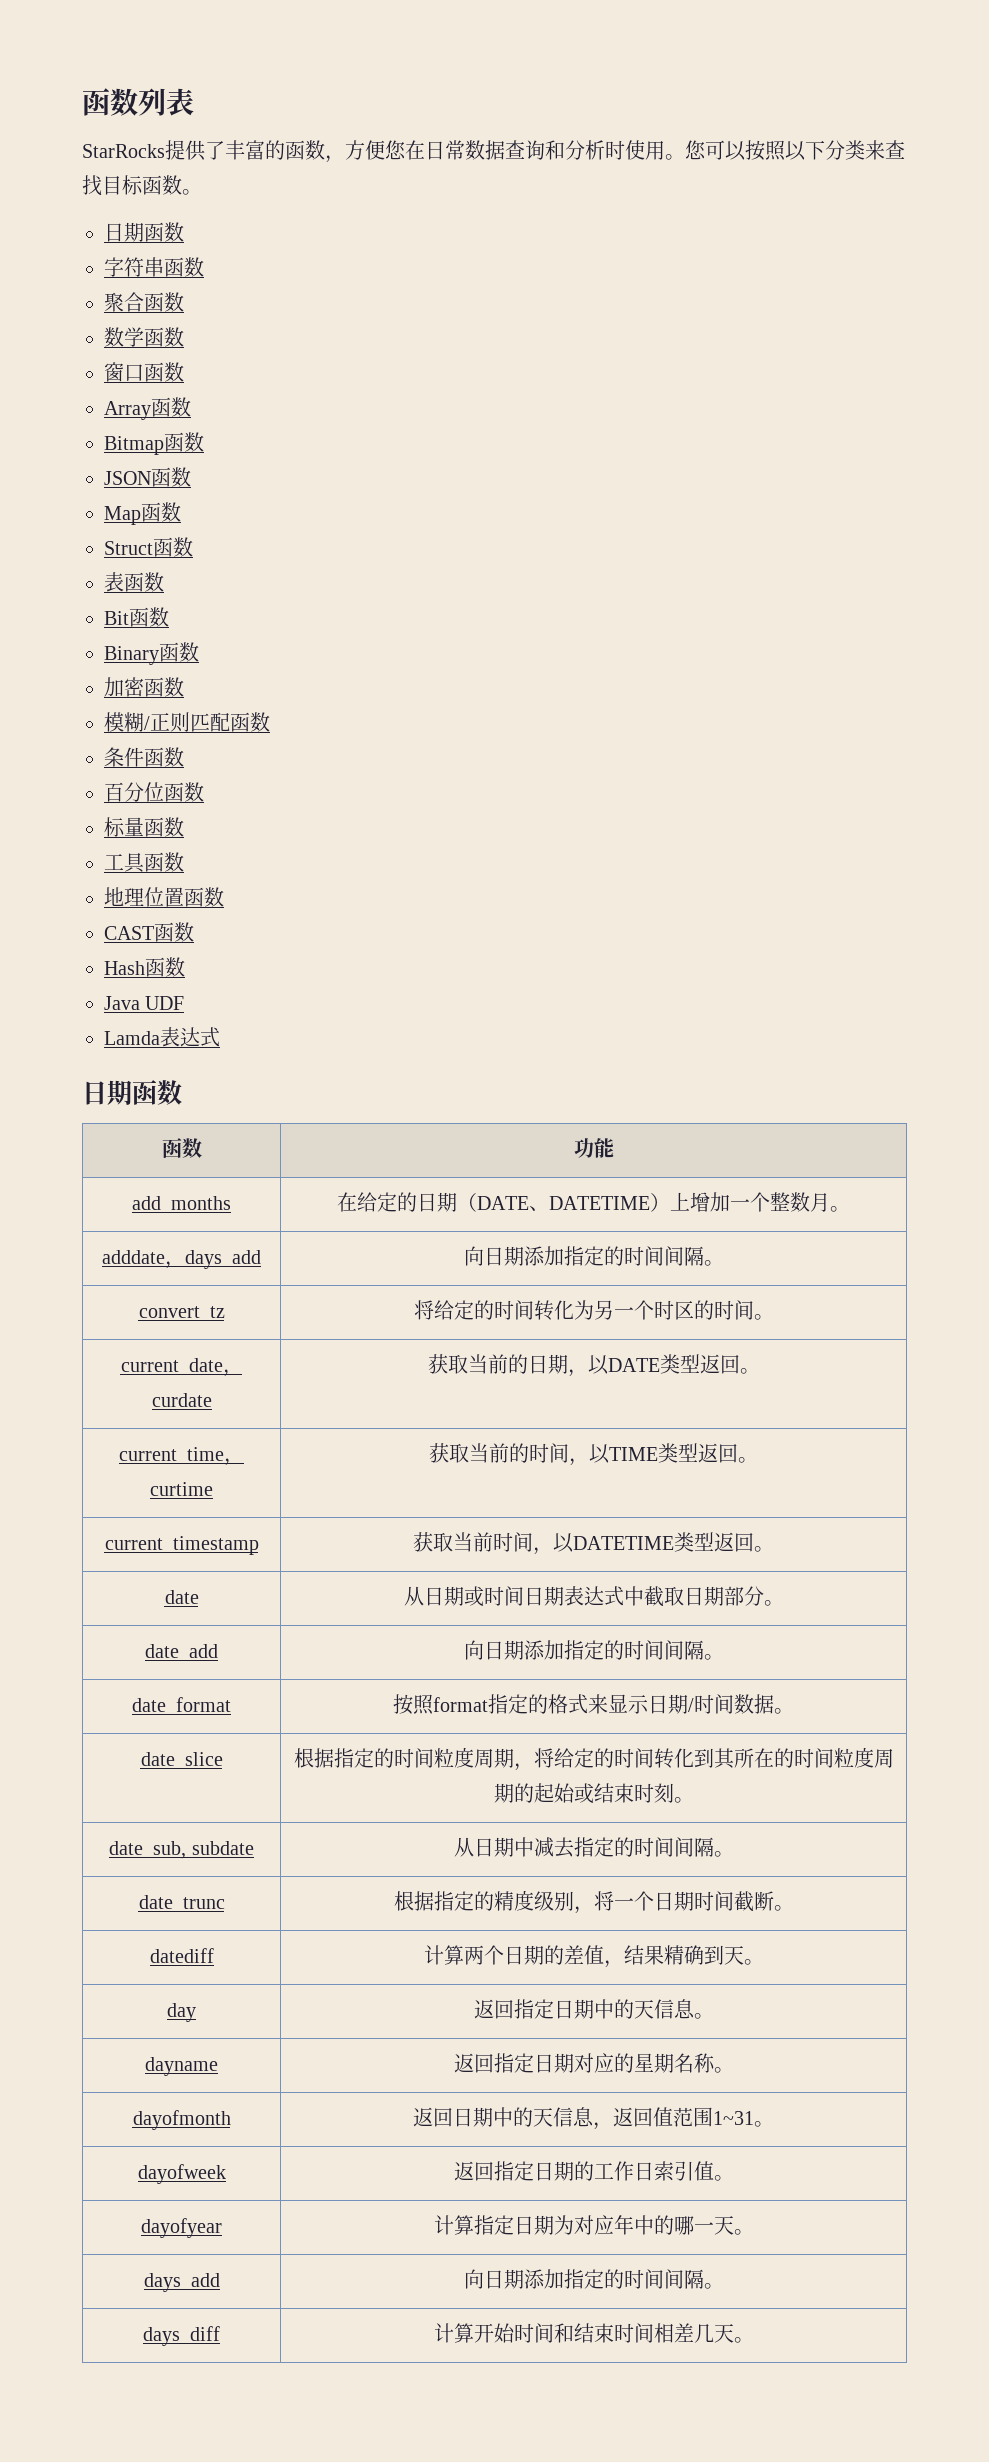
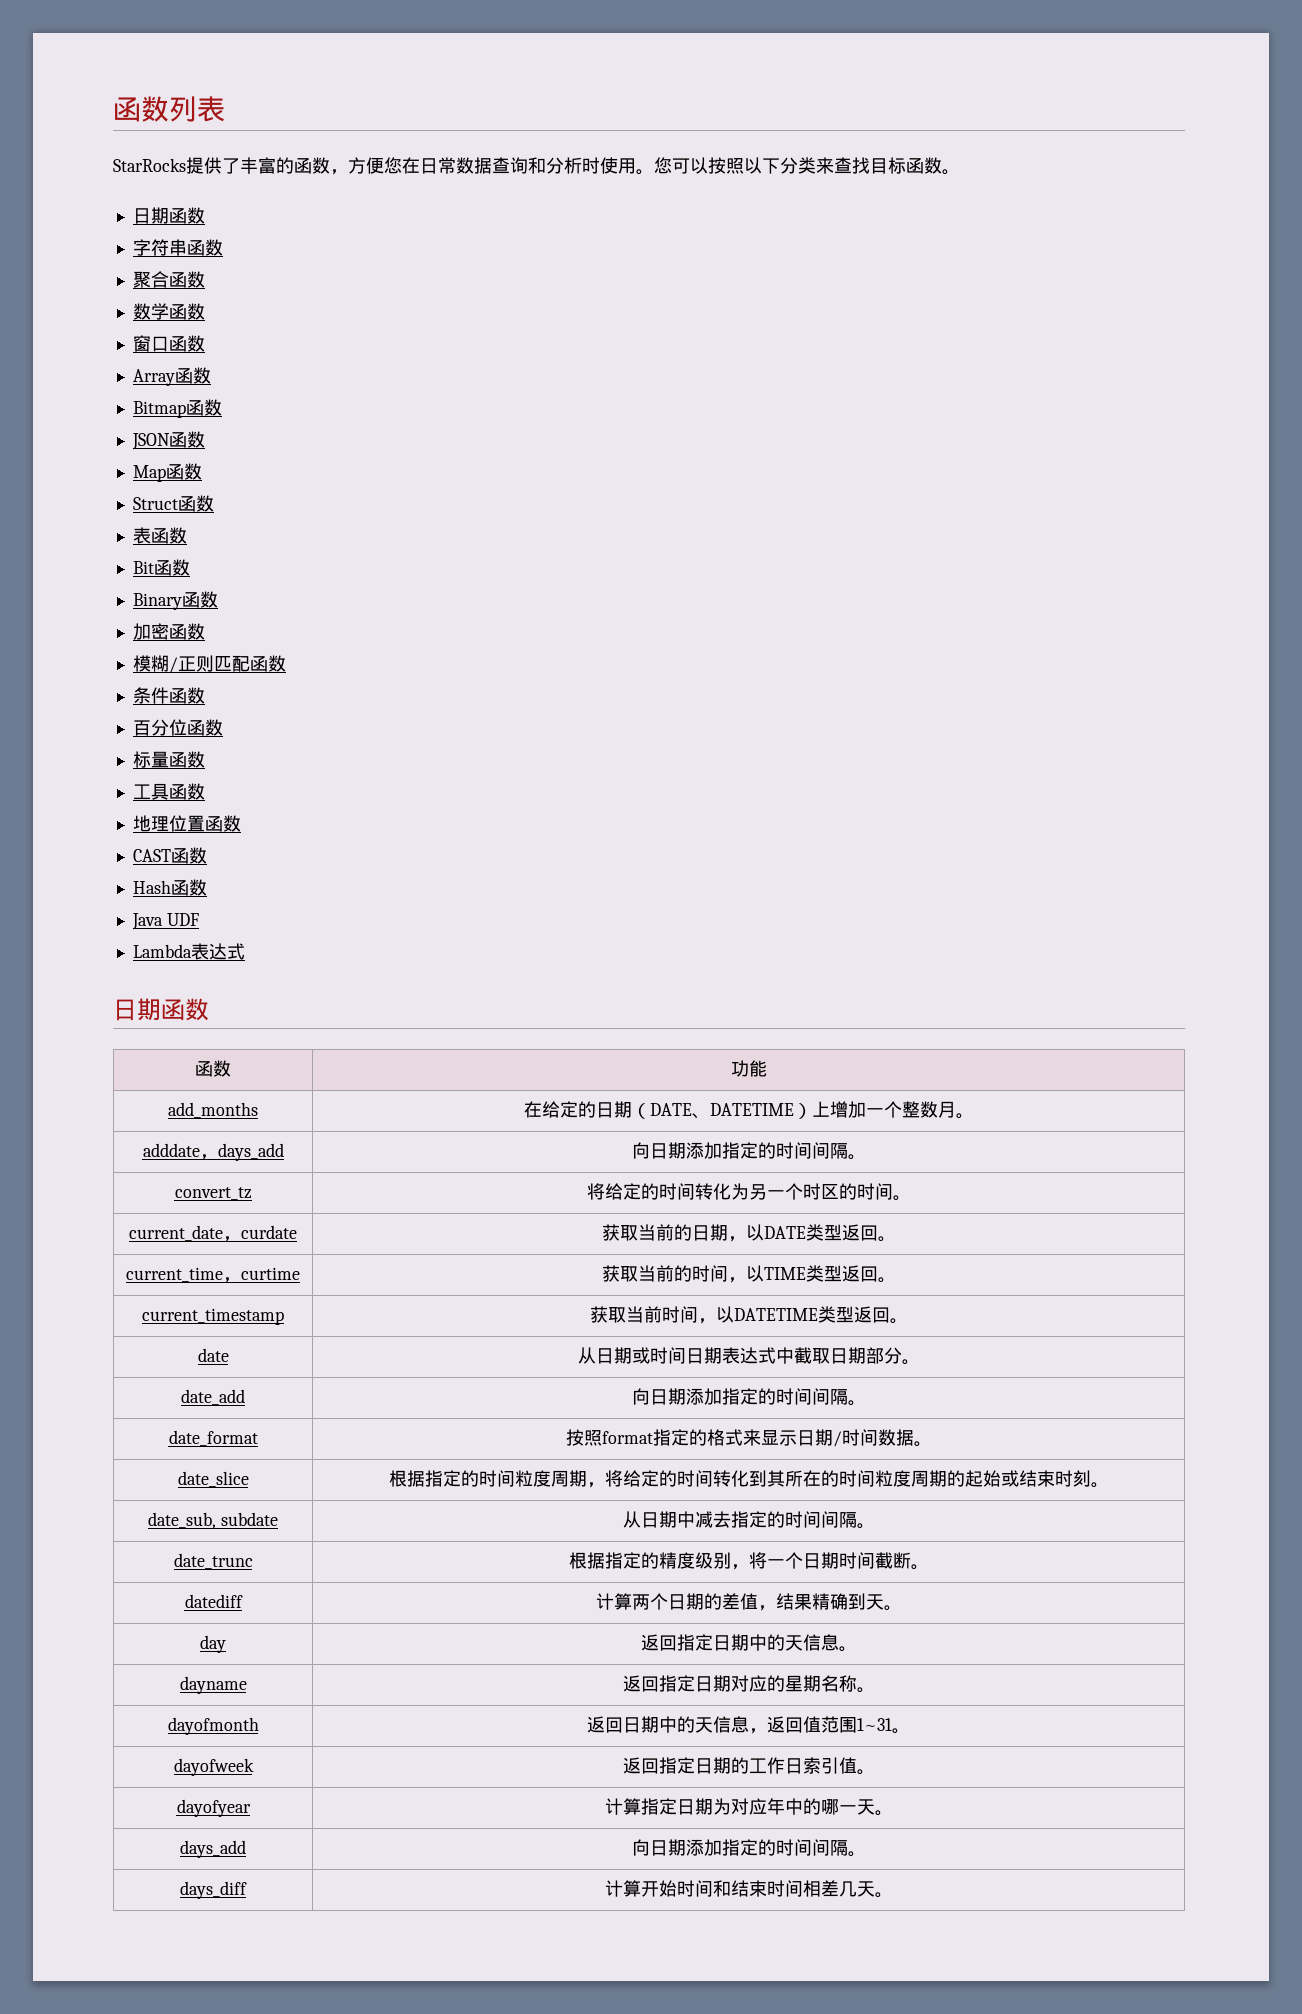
- Lamda表达式
+ Lambda表达式

